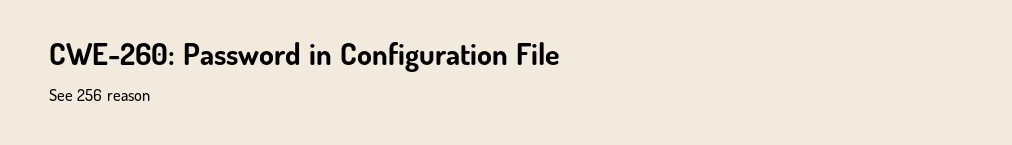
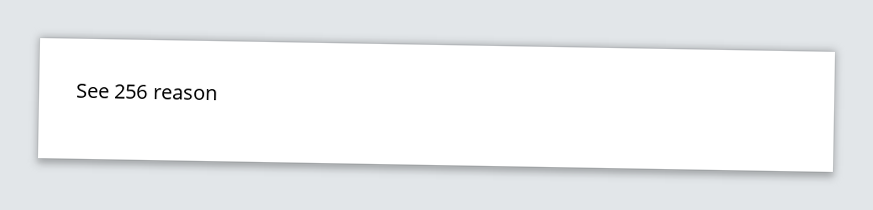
- CWE-260: Password in Configuration File

